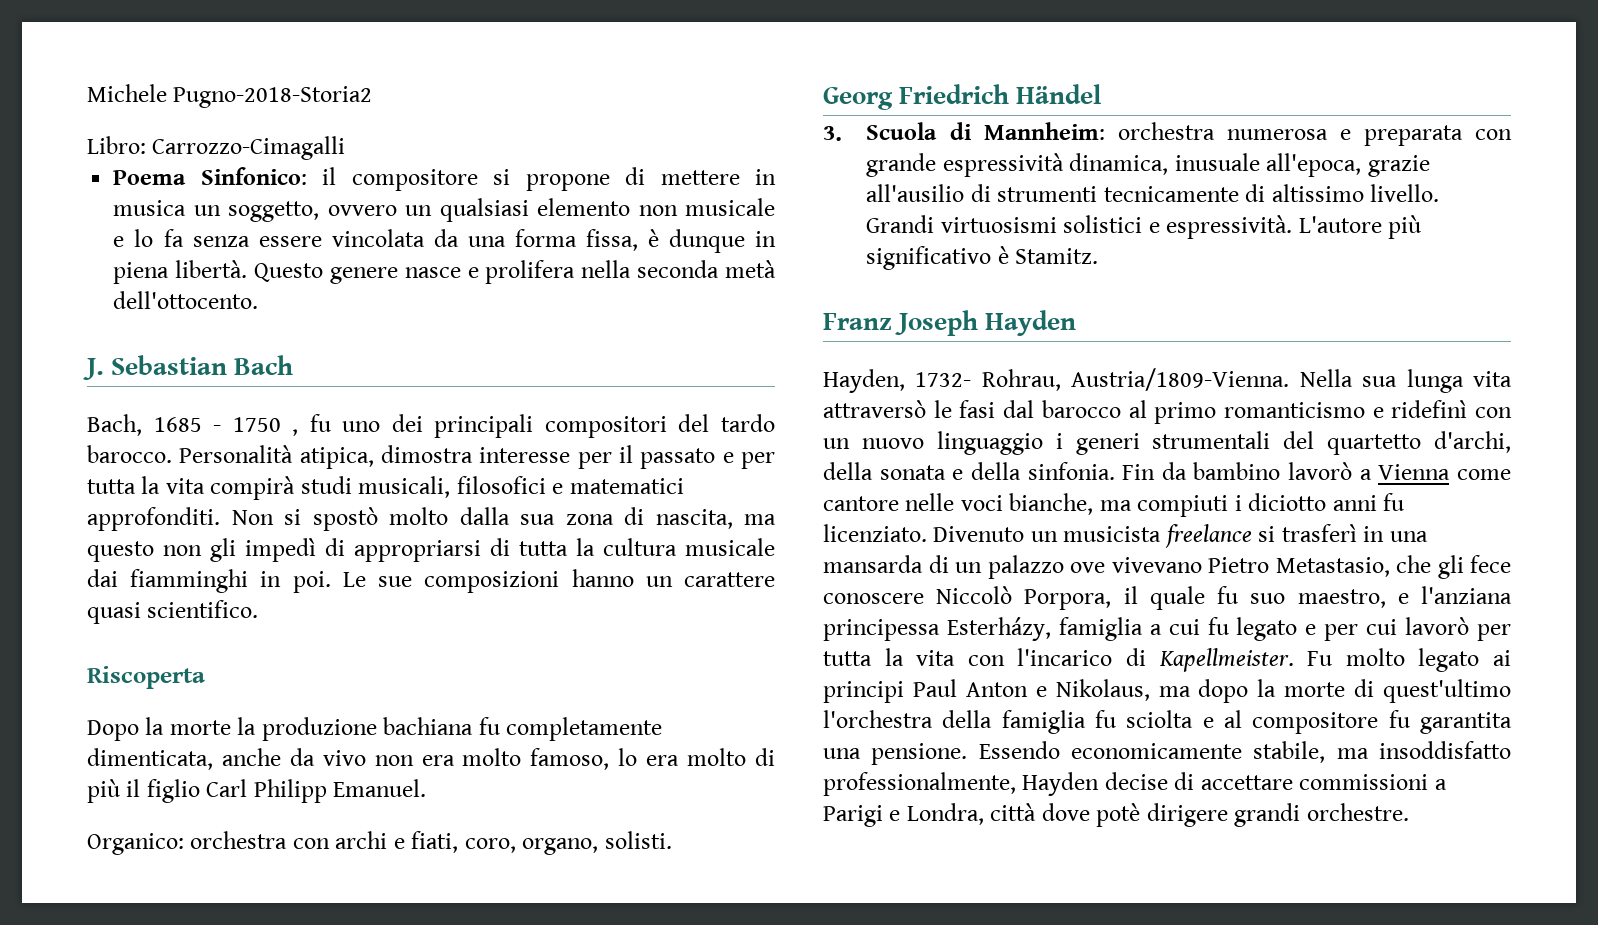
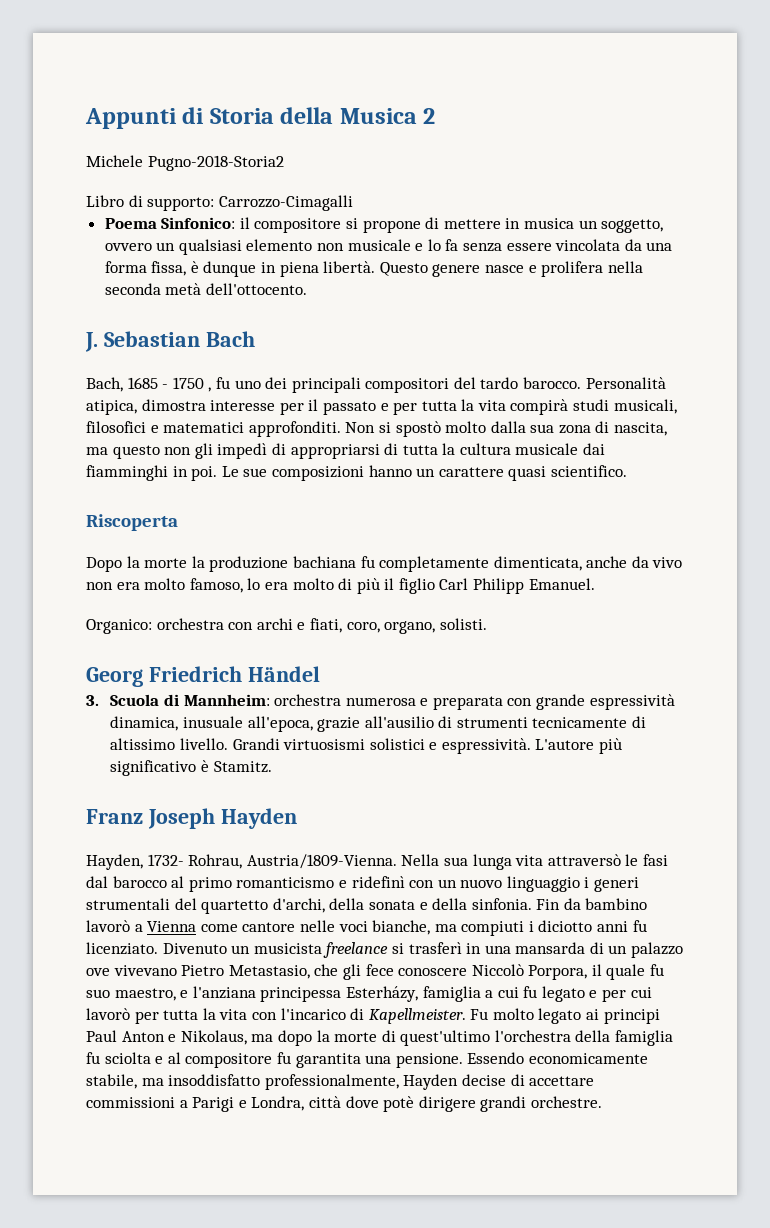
+ Appunti di Storia della Musica 2
- Libro: Carrozzo-Cimagalli
+ Libro di supporto: Carrozzo-Cimagalli

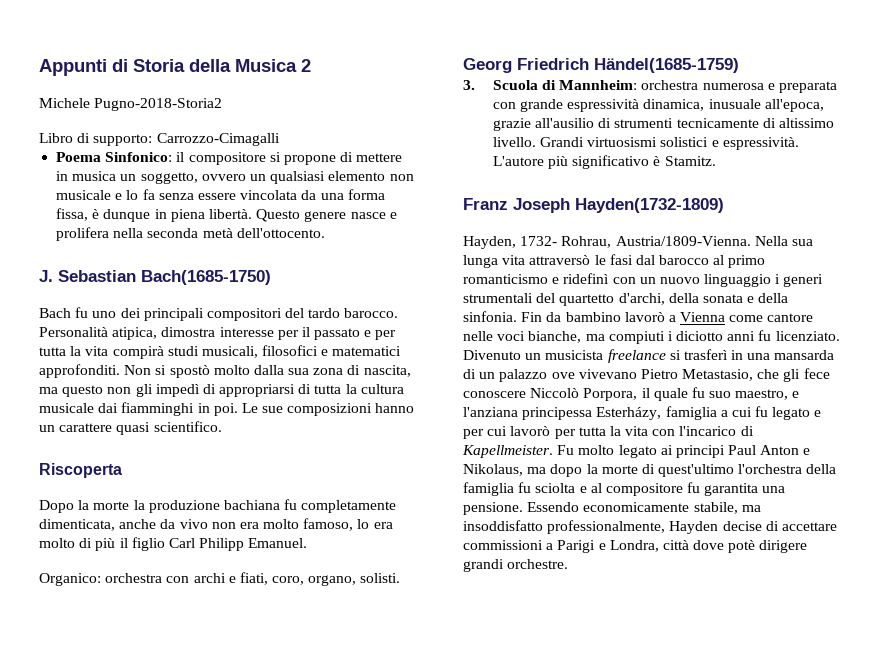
- J. Sebastian Bach
- Bach, 1685 - 1750 , fu uno dei principali compositori del tardo barocco.
+ J. Sebastian Bach(1685-1750)
+ Bach fu uno dei principali compositori del tardo barocco.
- Georg Friedrich Händel
+ Georg Friedrich Händel(1685-1759)
- Franz Joseph Hayden
+ Franz Joseph Hayden(1732-1809)

